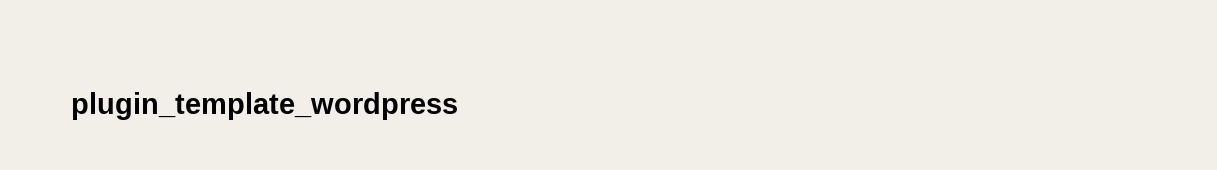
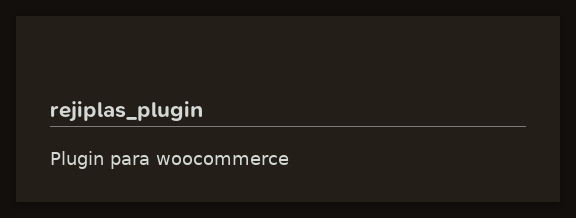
- plugin_template_wordpress
+ rejiplas_plugin
+ Plugin para woocommerce

